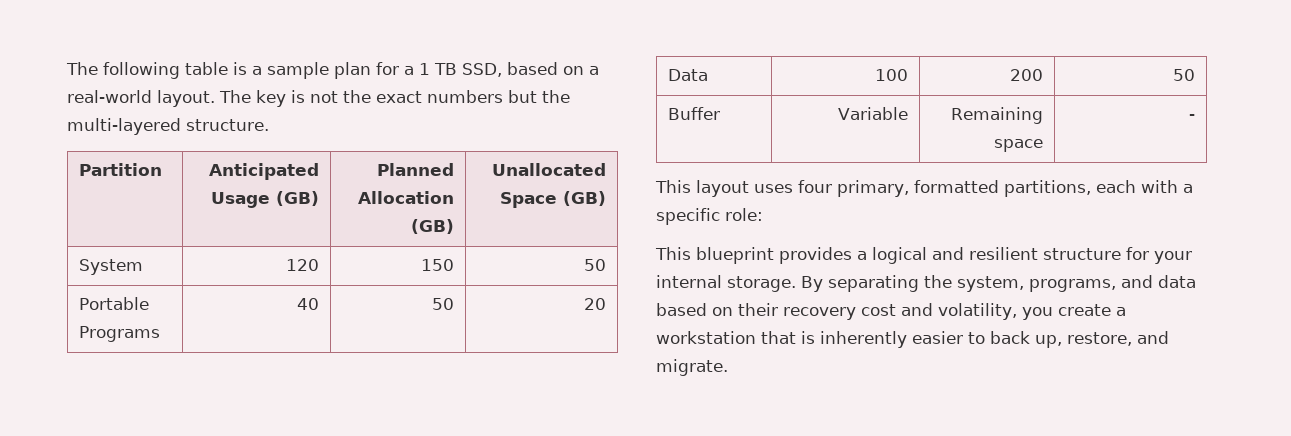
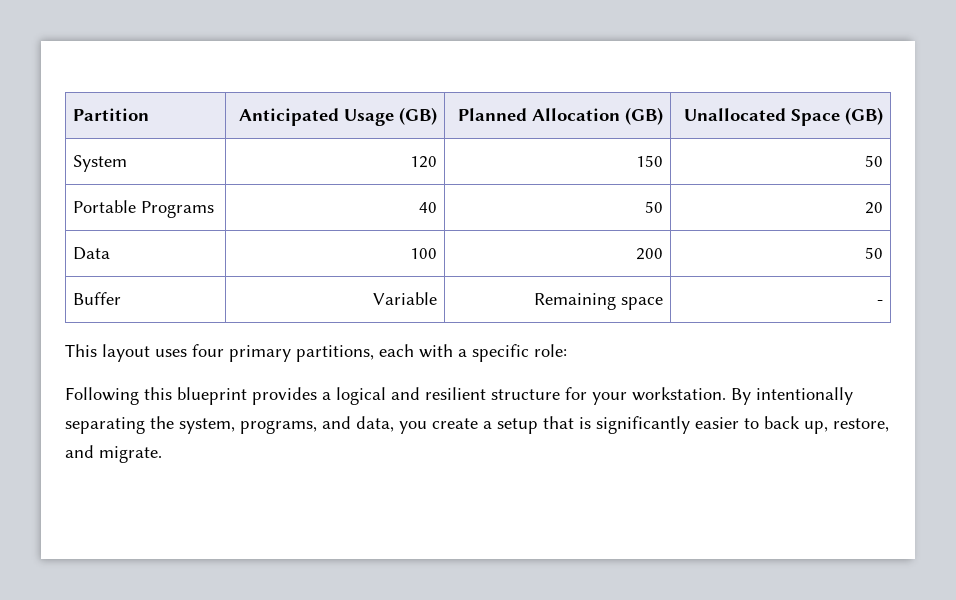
- The following table is a sample plan for a 1 TB SSD, based on a real-world layout. The key is not the exact numbers but the multi-layered structure.
- This layout uses four primary, formatted partitions, each with a specific role:
+ This layout uses four primary partitions, each with a specific role:
- This blueprint provides a logical and resilient structure for your internal storage. By separating the system, programs, and data based on their recovery cost and volatility, you create a workstation that is inherently easier to back up, restore, and migrate.
+ Following this blueprint provides a logical and resilient structure for your workstation. By intentionally separating the system, programs, and data, you create a setup that is significantly easier to back up, restore, and migrate.

